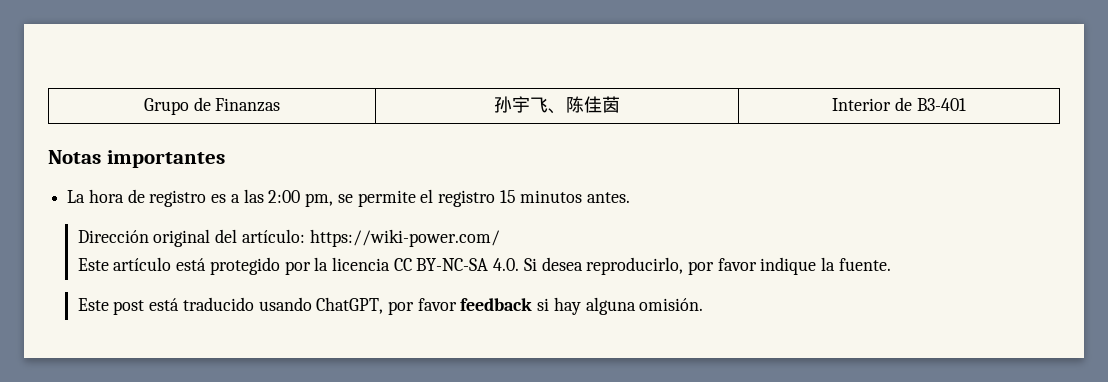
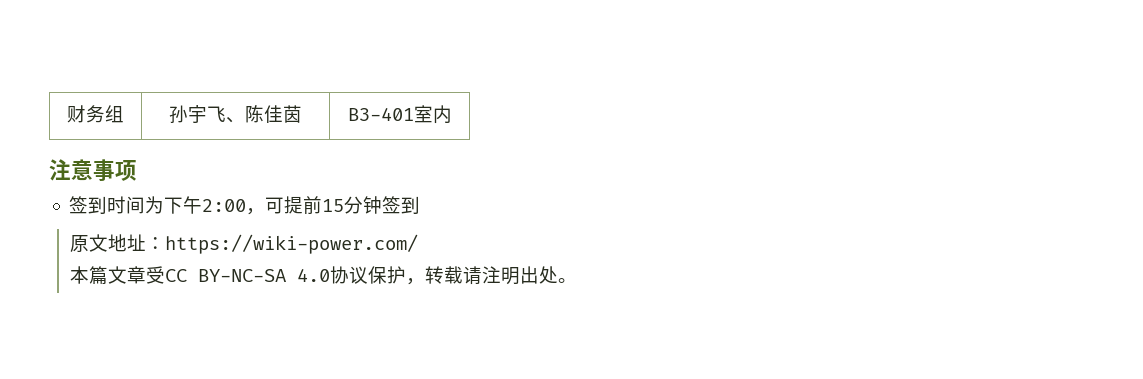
- Grupo de Finanzas | 孙宇飞、陈佳茵 | Interior de B3-401
- Notas importantes
- La hora de registro es a las 2:00 pm, se permite el registro 15 minutos antes.
- Dirección original del artículo: https://wiki-power.com/
- Este artículo está protegido por la licencia CC BY-NC-SA 4.0. Si desea reproducirlo, por favor indique la fuente.
- Este post está traducido usando ChatGPT, por favor feedback si hay alguna omisión.
+ 财务组 | 孙宇飞、陈佳茵 | B3-401室内
+ 注意事项
+ 签到时间为下午2:00，可提前15分钟签到
+ 原文地址：https://wiki-power.com/
+ 本篇文章受CC BY-NC-SA 4.0协议保护，转载请注明出处。

